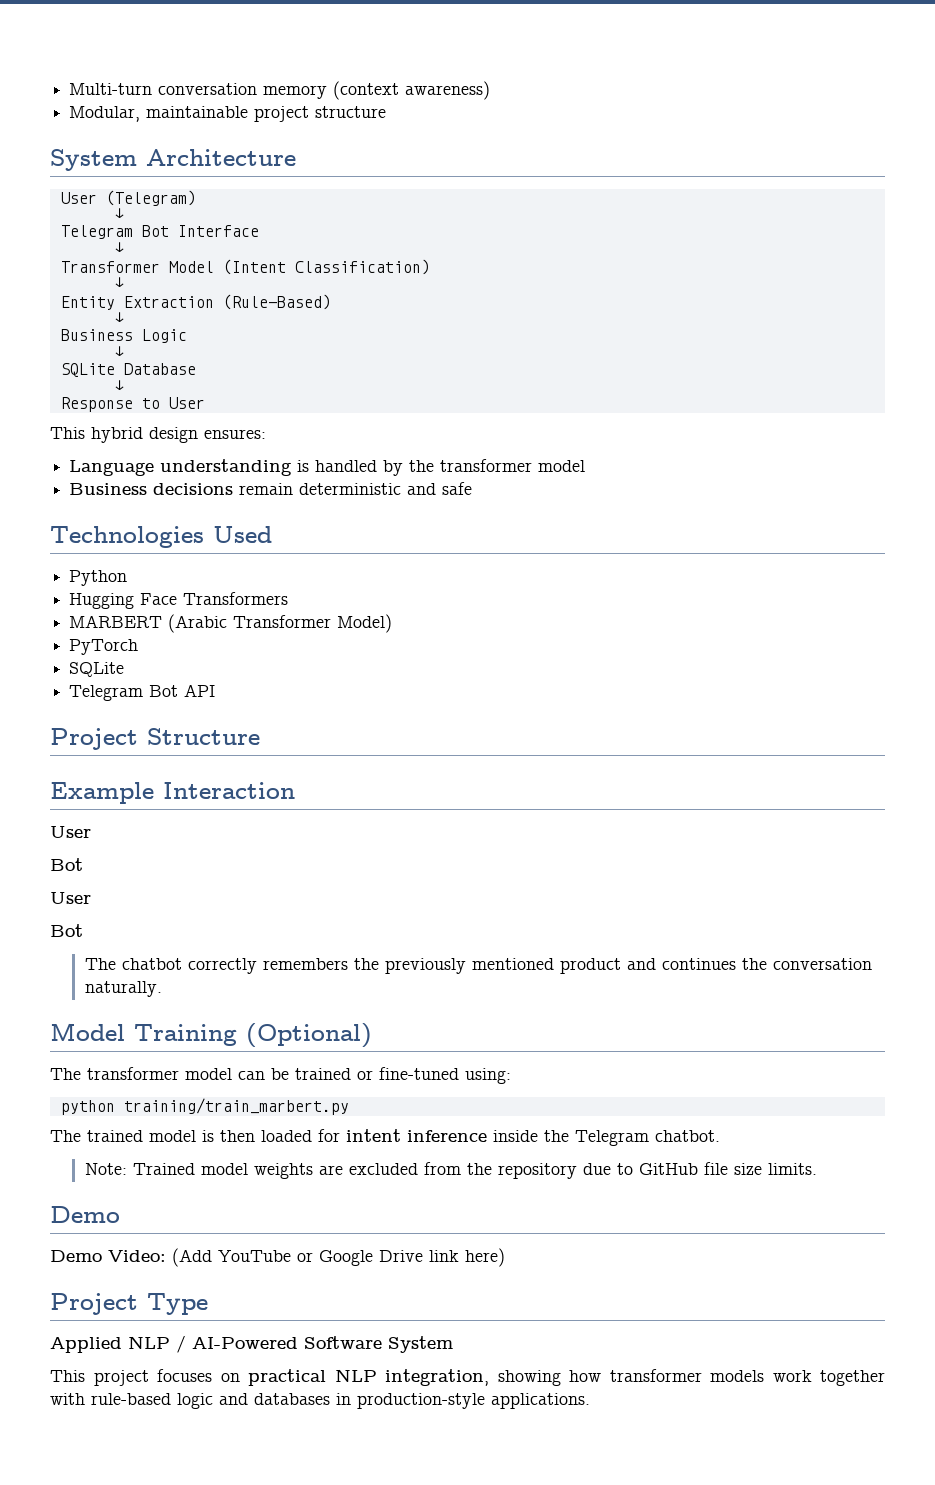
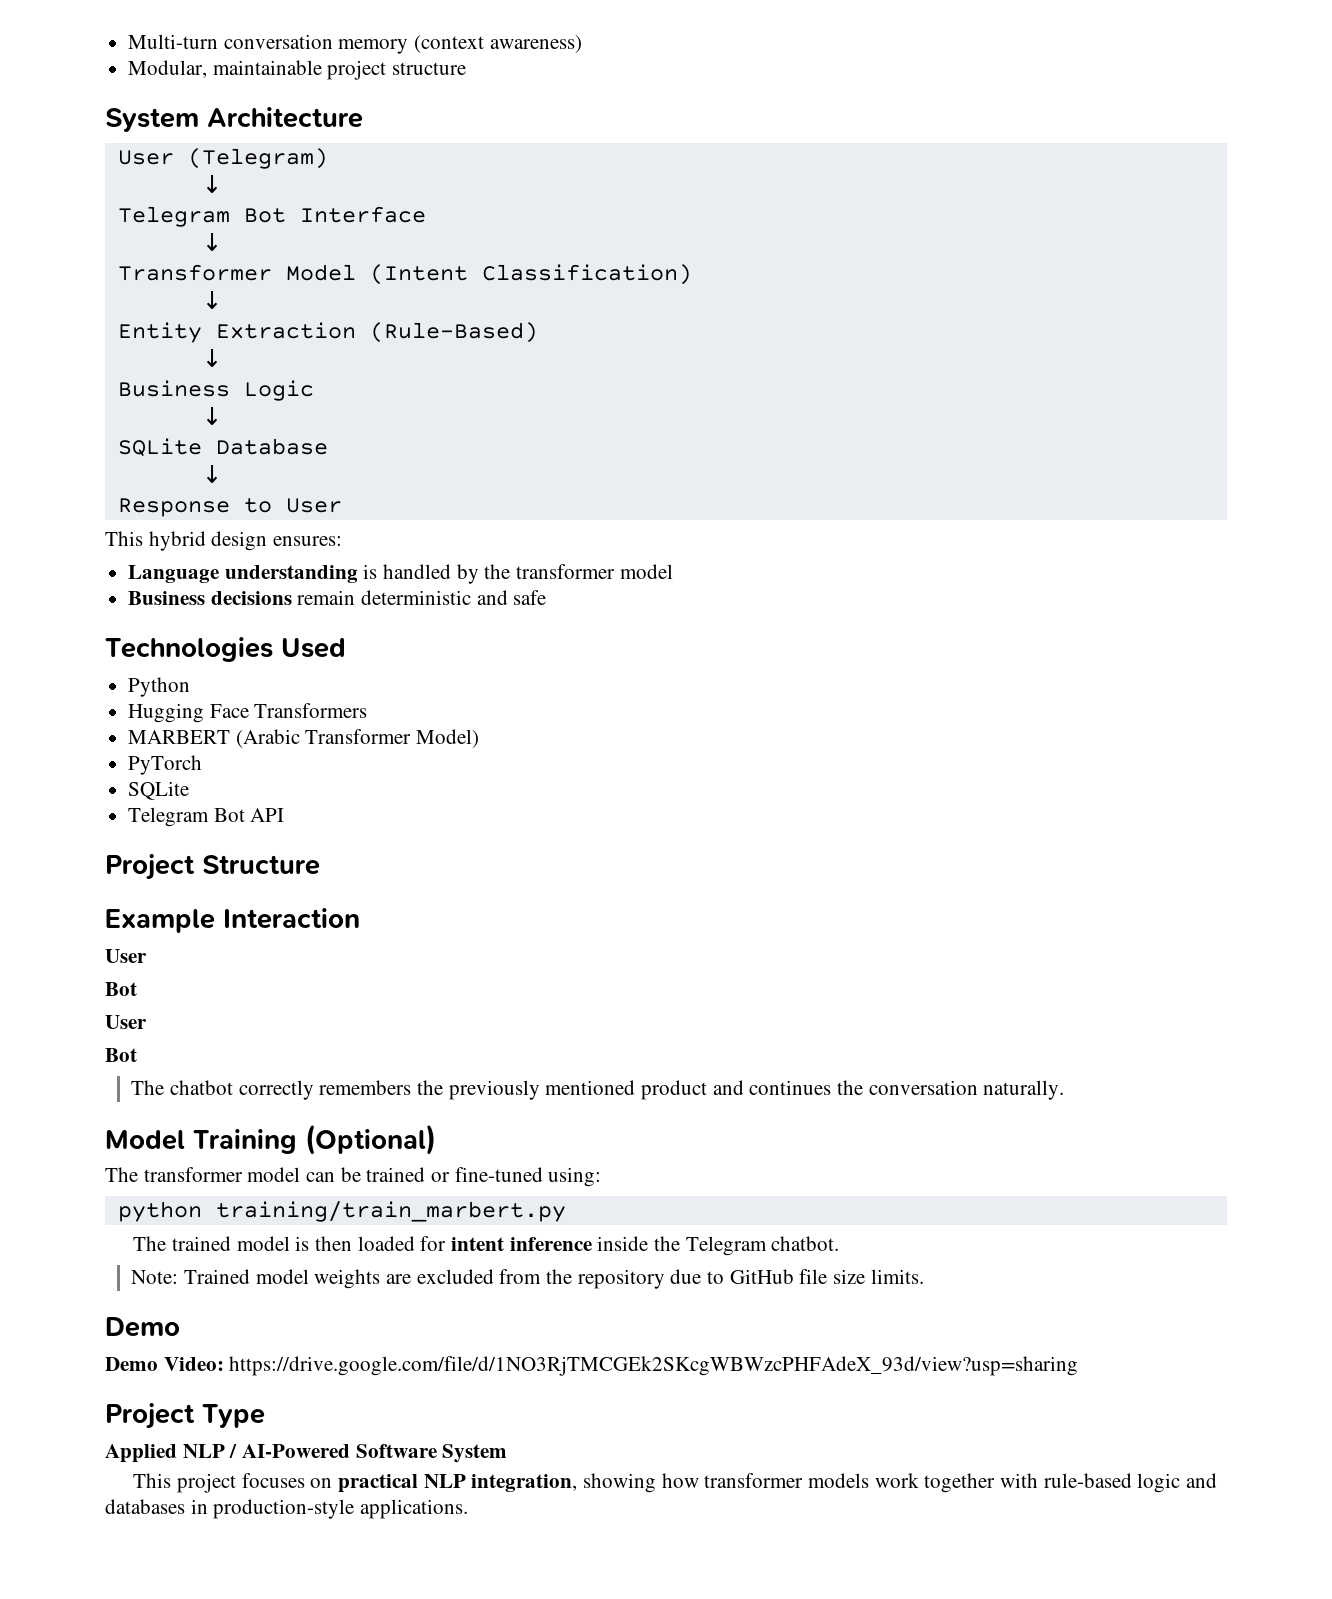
- Demo Video: (Add YouTube or Google Drive link here)
+ Demo Video: https://drive.google.com/file/d/1NO3RjTMCGEk2SKcgWBWzcPHFAdeX_93d/view?usp=sharing

